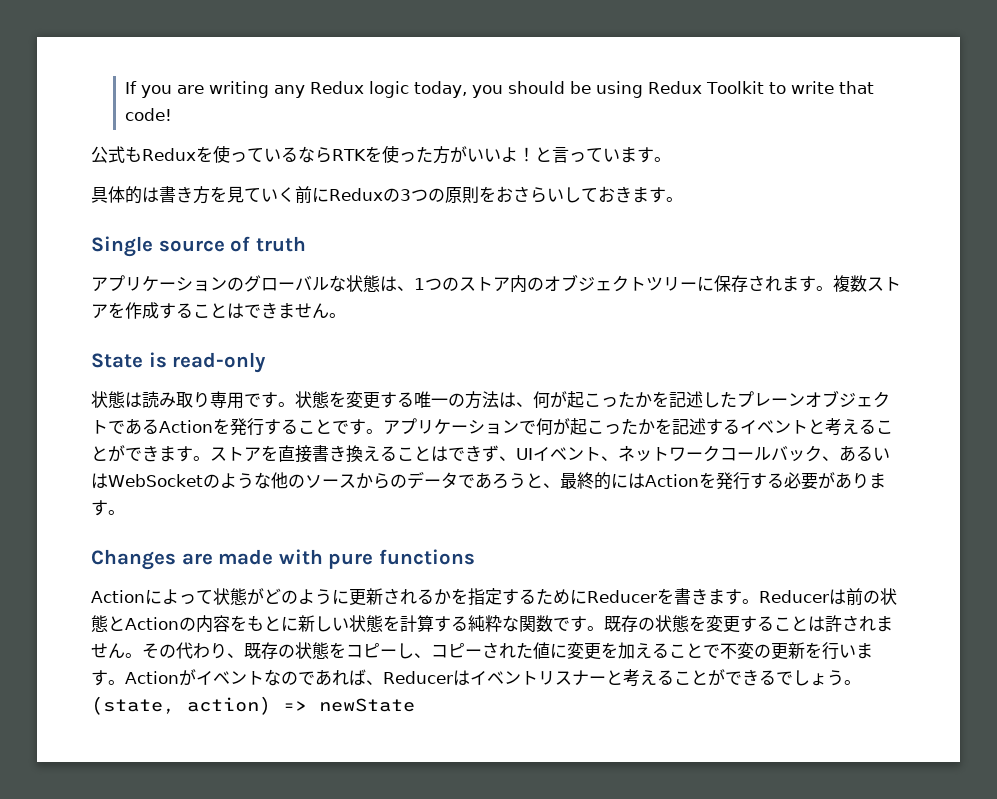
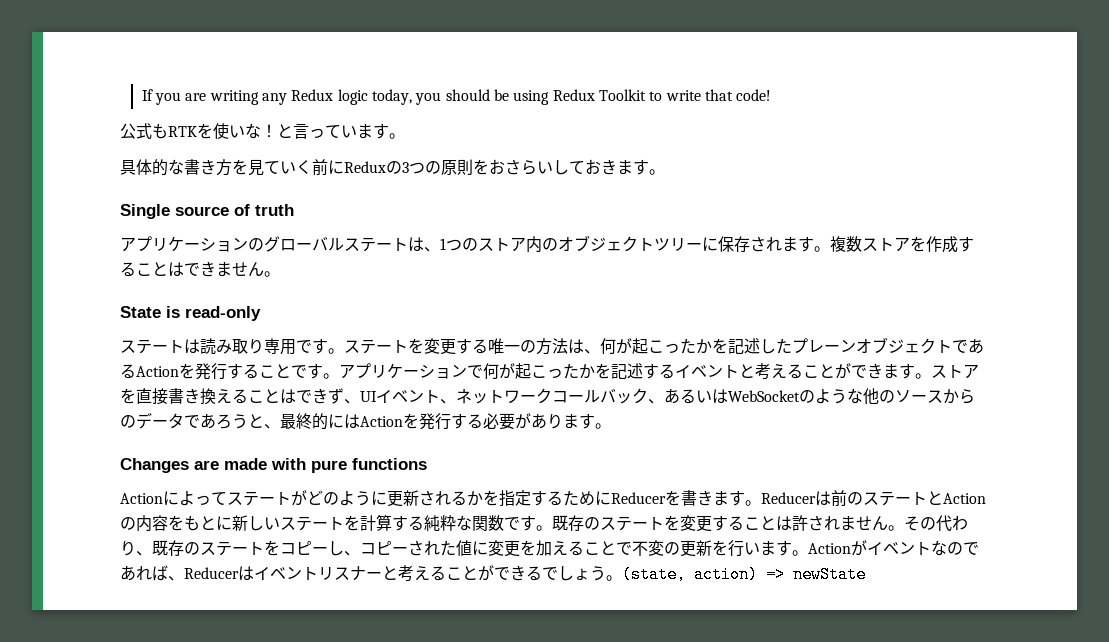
- 公式もReduxを使っているならRTKを使った方がいいよ！
+ 公式もRTKを使いな！
- 具体的は書き方を見ていく前にReduxの3つの原則をおさらいしておきます。
+ 具体的な書き方を見ていく前にReduxの3つの原則をおさらいしておきます。
- アプリケーションのグローバルな状態は、1つのストア内のオブジェクトツリーに保存されます。
+ アプリケーションのグローバルステートは、1つのストア内のオブジェクトツリーに保存されます。
- 状態は読み取り専用です。
+ ステートは読み取り専用です。
- 状態を変更する唯一の方法は、何が起こったかを記述したプレーンオブジェクトであるActionを発行することです。
+ ステートを変更する唯一の方法は、何が起こったかを記述したプレーンオブジェクトであるActionを発行することです。
- Actionによって状態がどのように更新されるかを指定するためにReducerを書きます。
+ Actionによってステートがどのように更新されるかを指定するためにReducerを書きます。
- Reducerは前の状態とActionの内容をもとに新しい状態を計算する純粋な関数です。
+ Reducerは前のステートとActionの内容をもとに新しいステートを計算する純粋な関数です。
- 既存の状態を変更することは許されません。
+ 既存のステートを変更することは許されません。
- その代わり、既存の状態をコピーし、コピーされた値に変更を加えることで不変の更新を行います。
+ その代わり、既存のステートをコピーし、コピーされた値に変更を加えることで不変の更新を行います。

